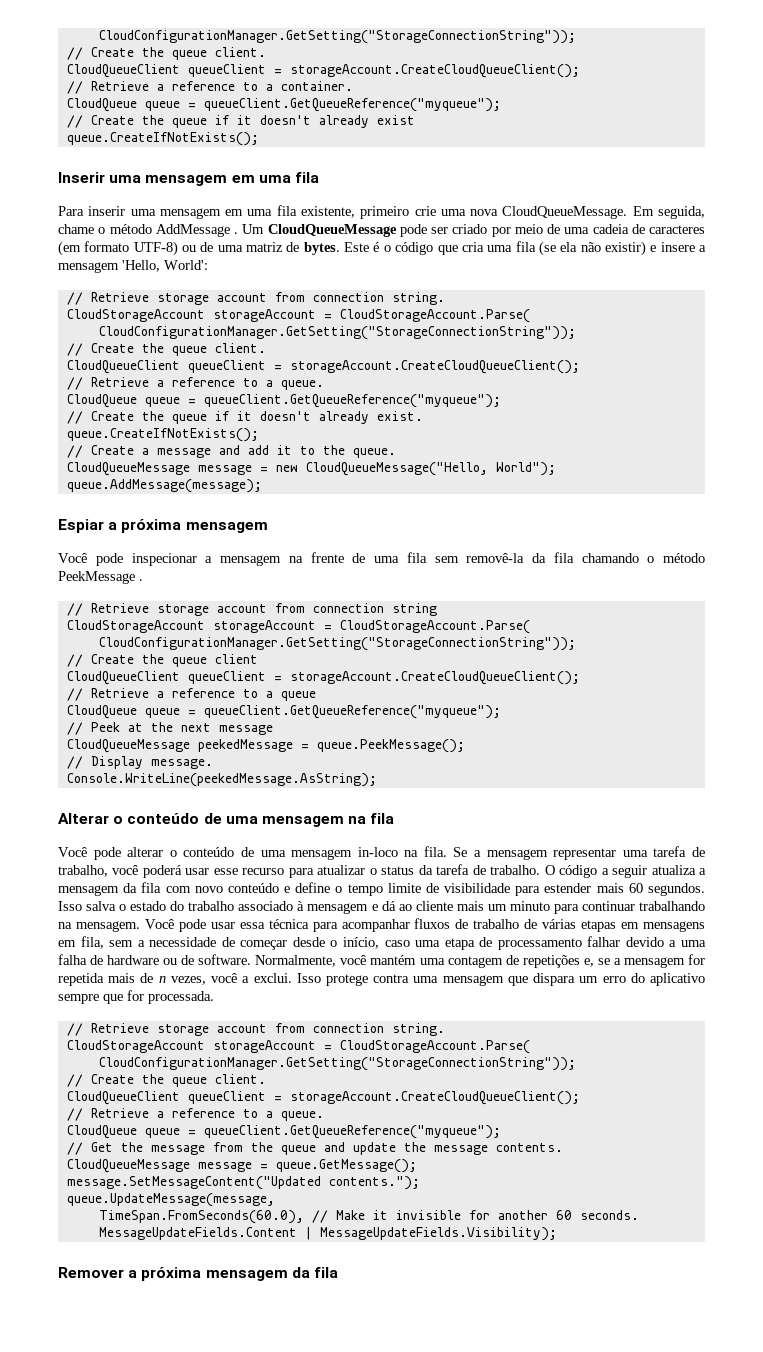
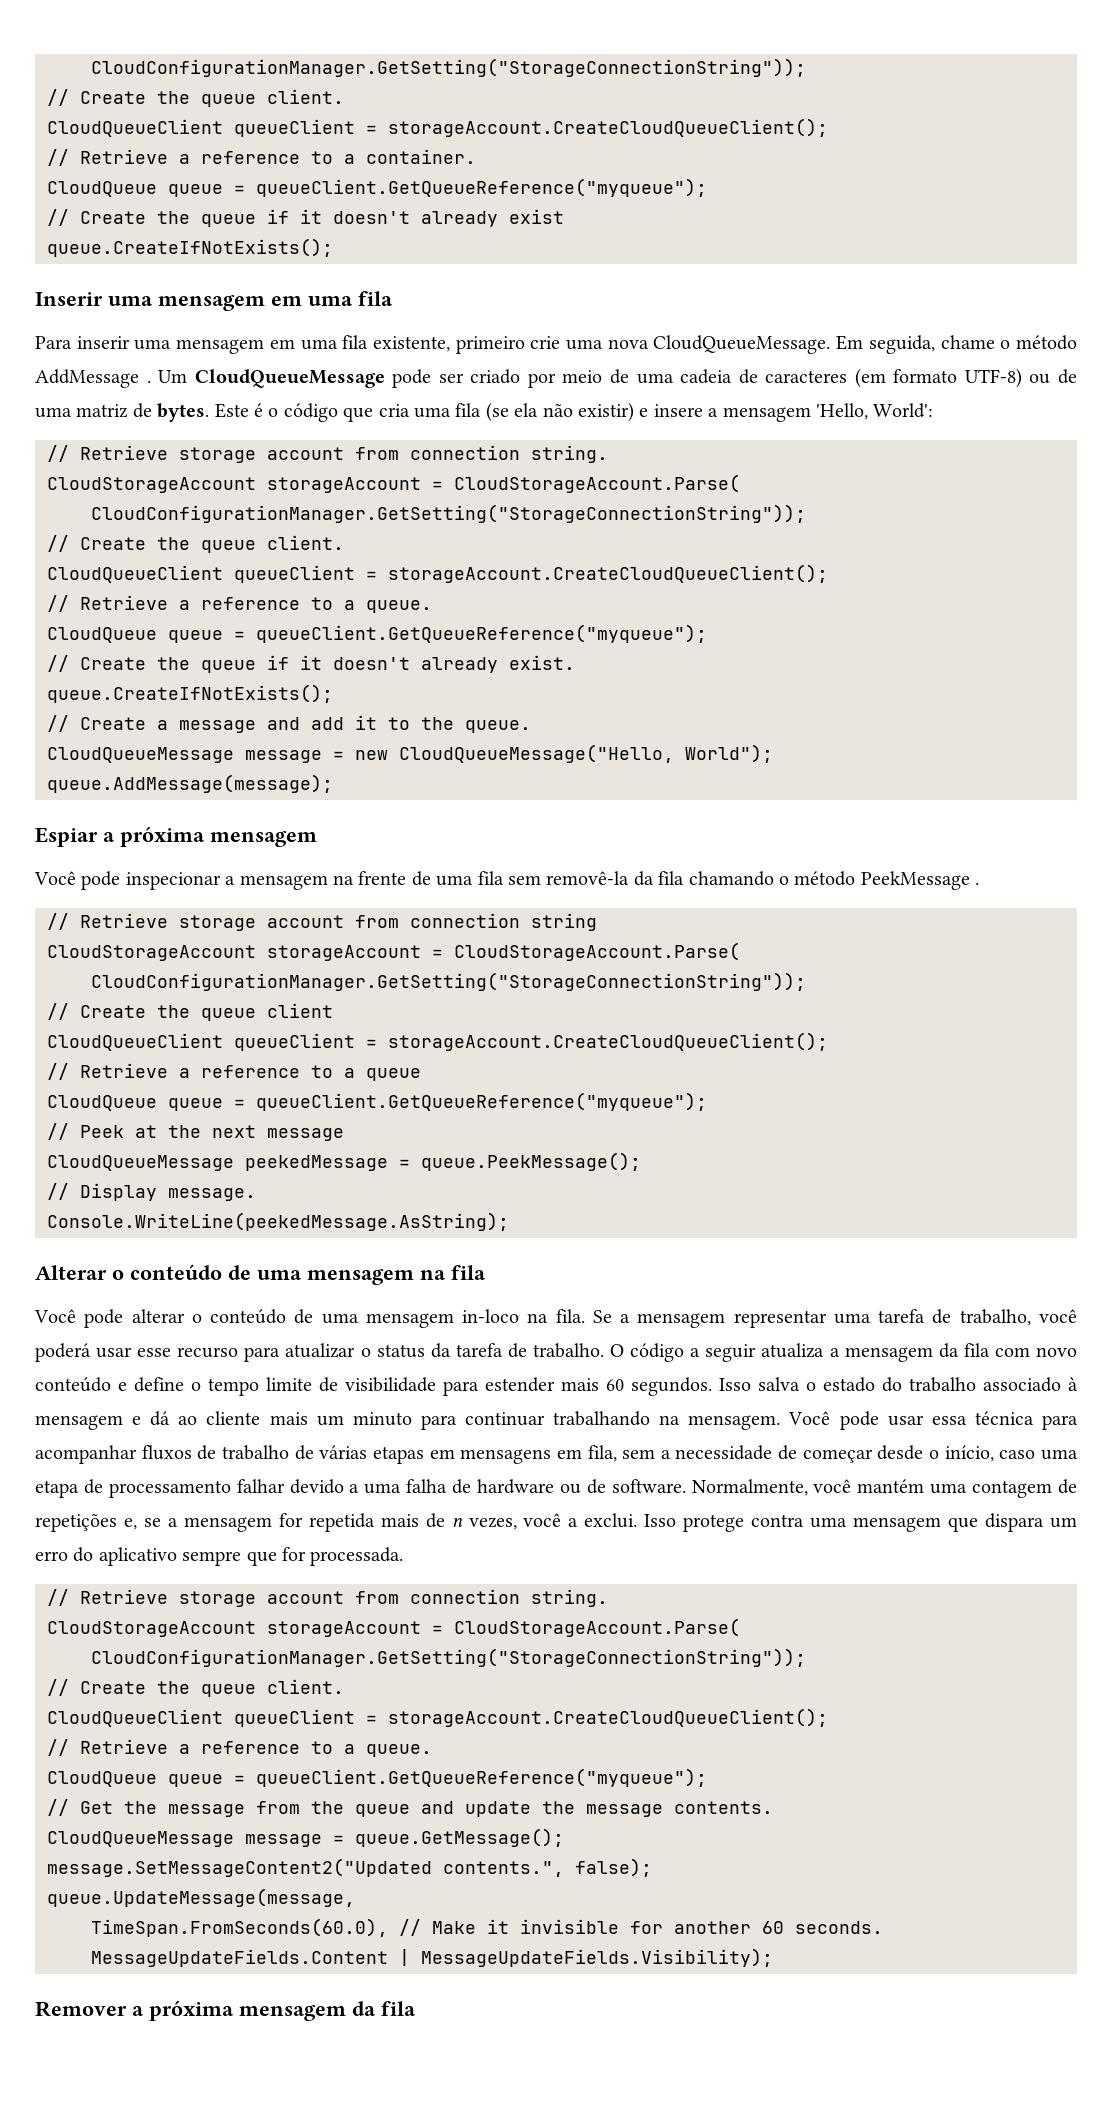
- message.SetMessageContent("Updated contents.");
+ message.SetMessageContent2("Updated contents.", false);

